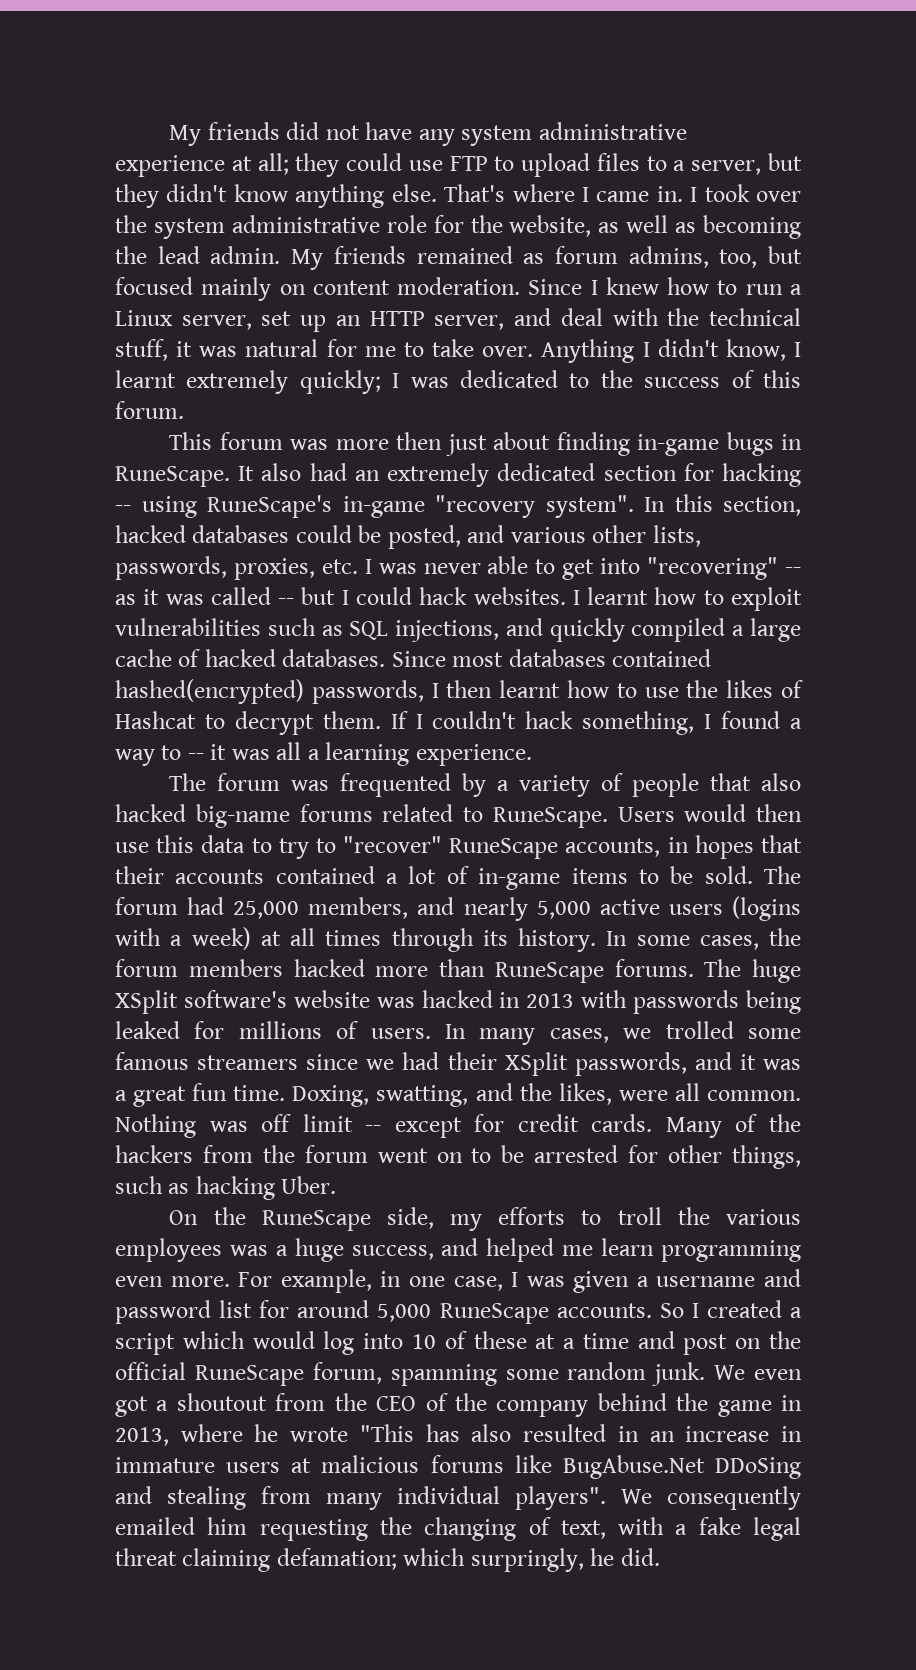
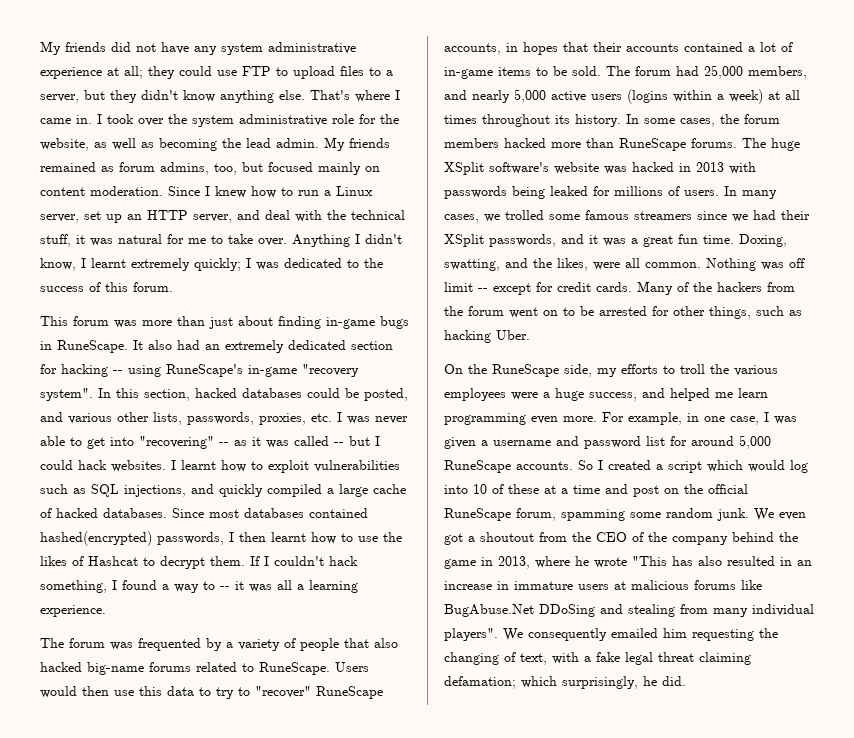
- This forum was more then just about finding in-game bugs in RuneScape.
+ This forum was more than just about finding in-game bugs in RuneScape.
- The forum had 25,000 members, and nearly 5,000 active users (logins with a week) at all times through its history.
+ The forum had 25,000 members, and nearly 5,000 active users (logins within a week) at all times throughout its history.
- On the RuneScape side, my efforts to troll the various employees was a huge success, and helped me learn programming even more.
+ On the RuneScape side, my efforts to troll the various employees were a huge success, and helped me learn programming even more.
- We consequently emailed him requesting the changing of text, with a fake legal threat claiming defamation; which surpringly, he did.
+ We consequently emailed him requesting the changing of text, with a fake legal threat claiming defamation; which surprisingly, he did.

